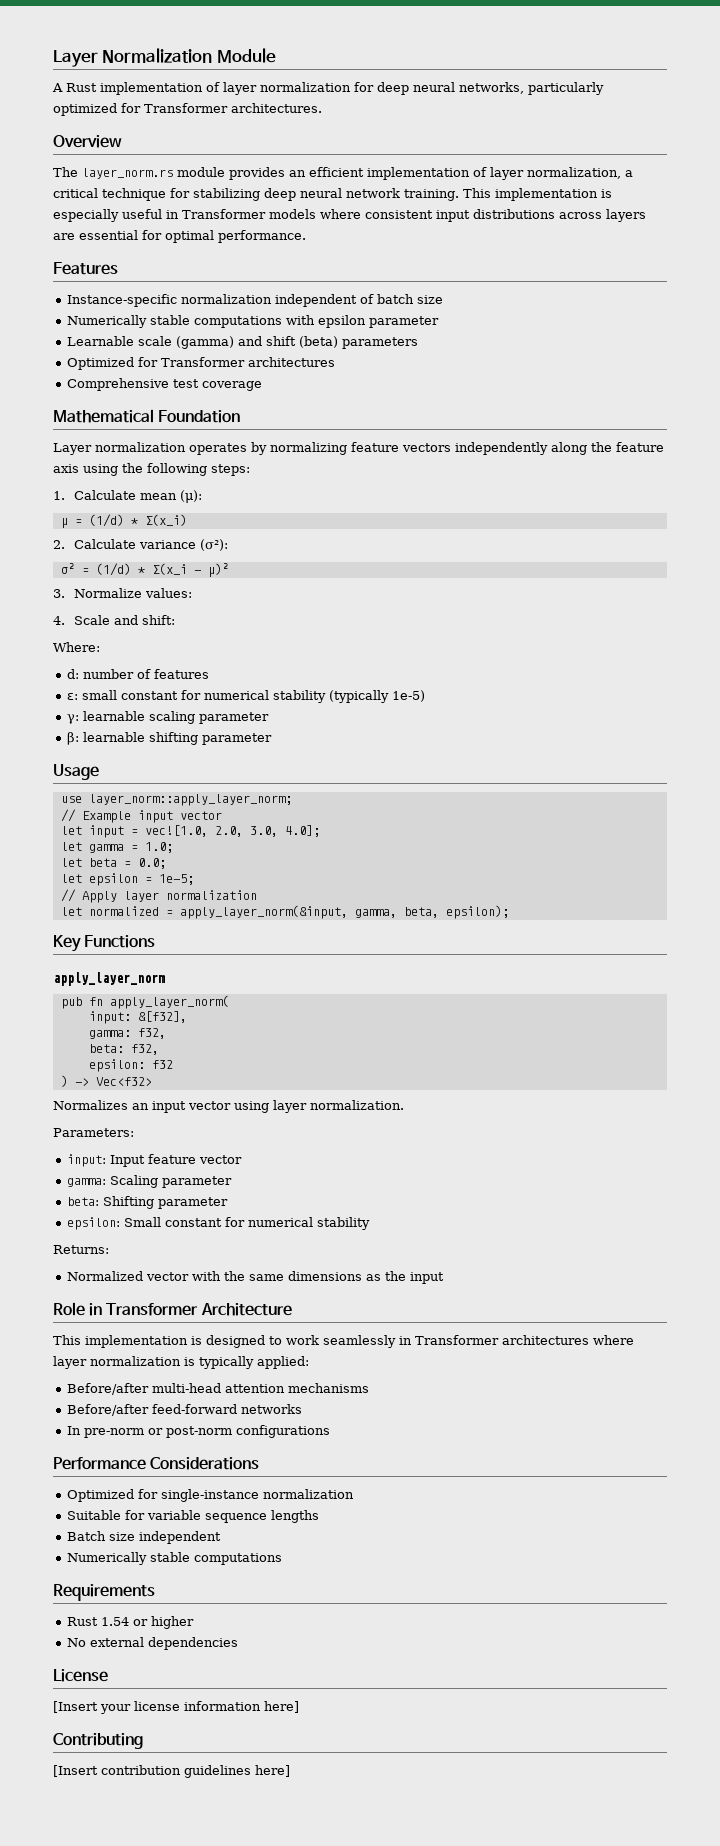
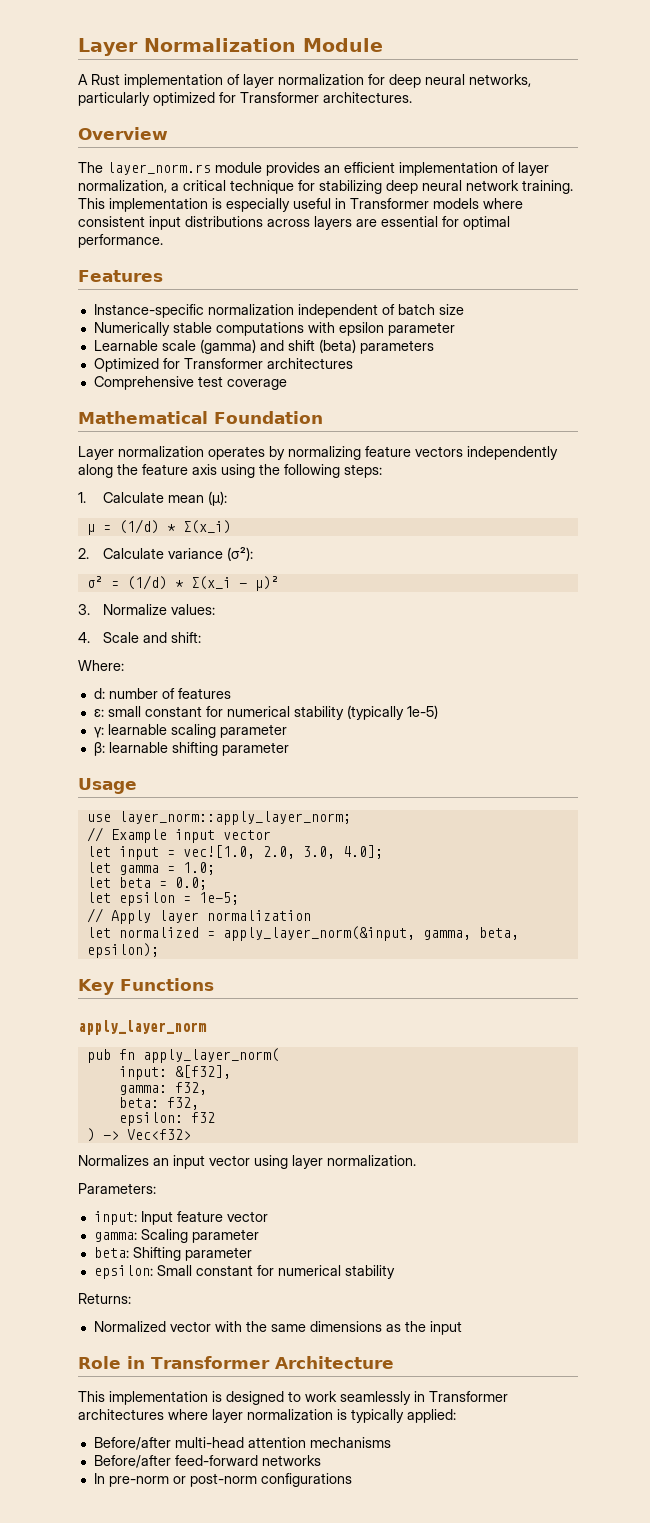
- Performance Considerations
- Optimized for single-instance normalization
- Suitable for variable sequence lengths
- Batch size independent
- Numerically stable computations
- Requirements
- Rust 1.54 or higher
- No external dependencies
- License
- [Insert your license information here]
- Contributing
- [Insert contribution guidelines here]

